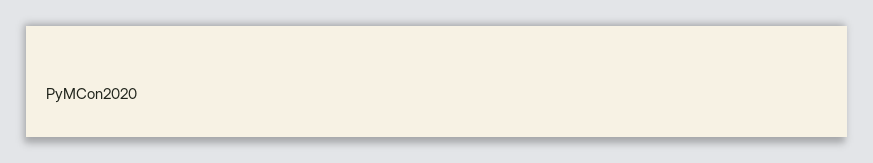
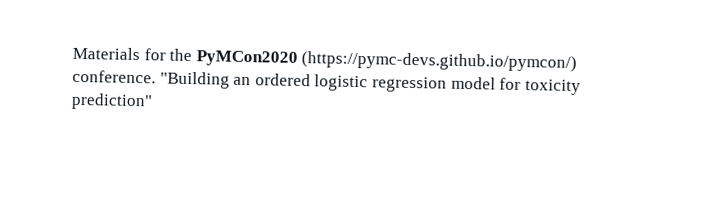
- PyMCon2020
+ Materials for the PyMCon2020 (https://pymc-devs.github.io/pymcon/) conference. "Building an ordered logistic regression model for toxicity prediction"

